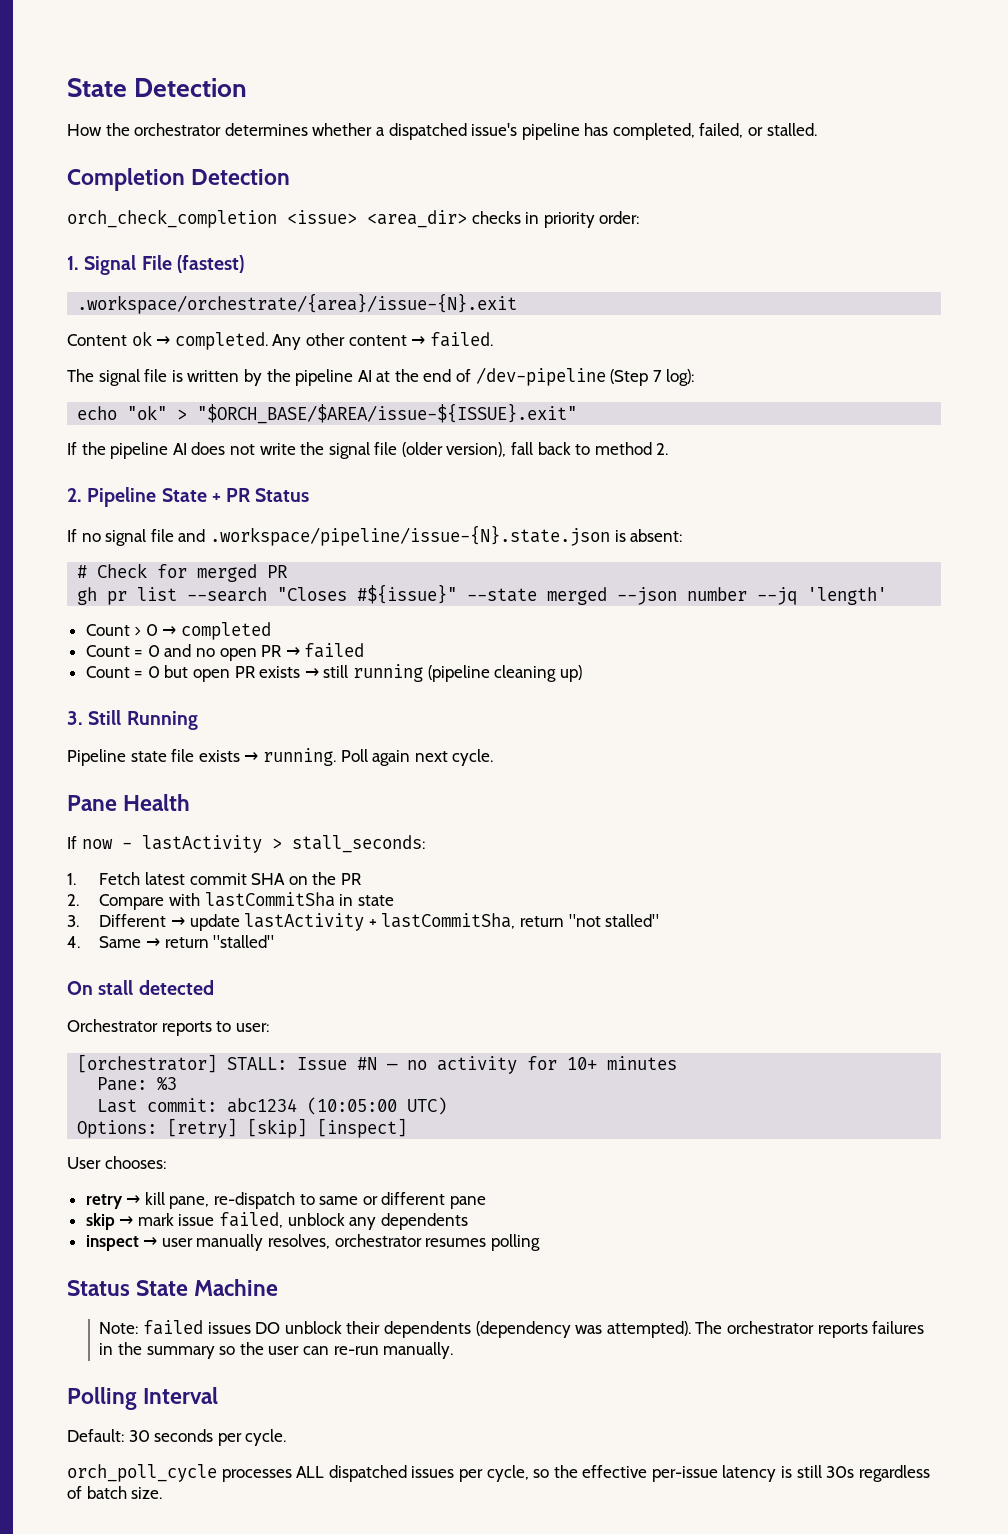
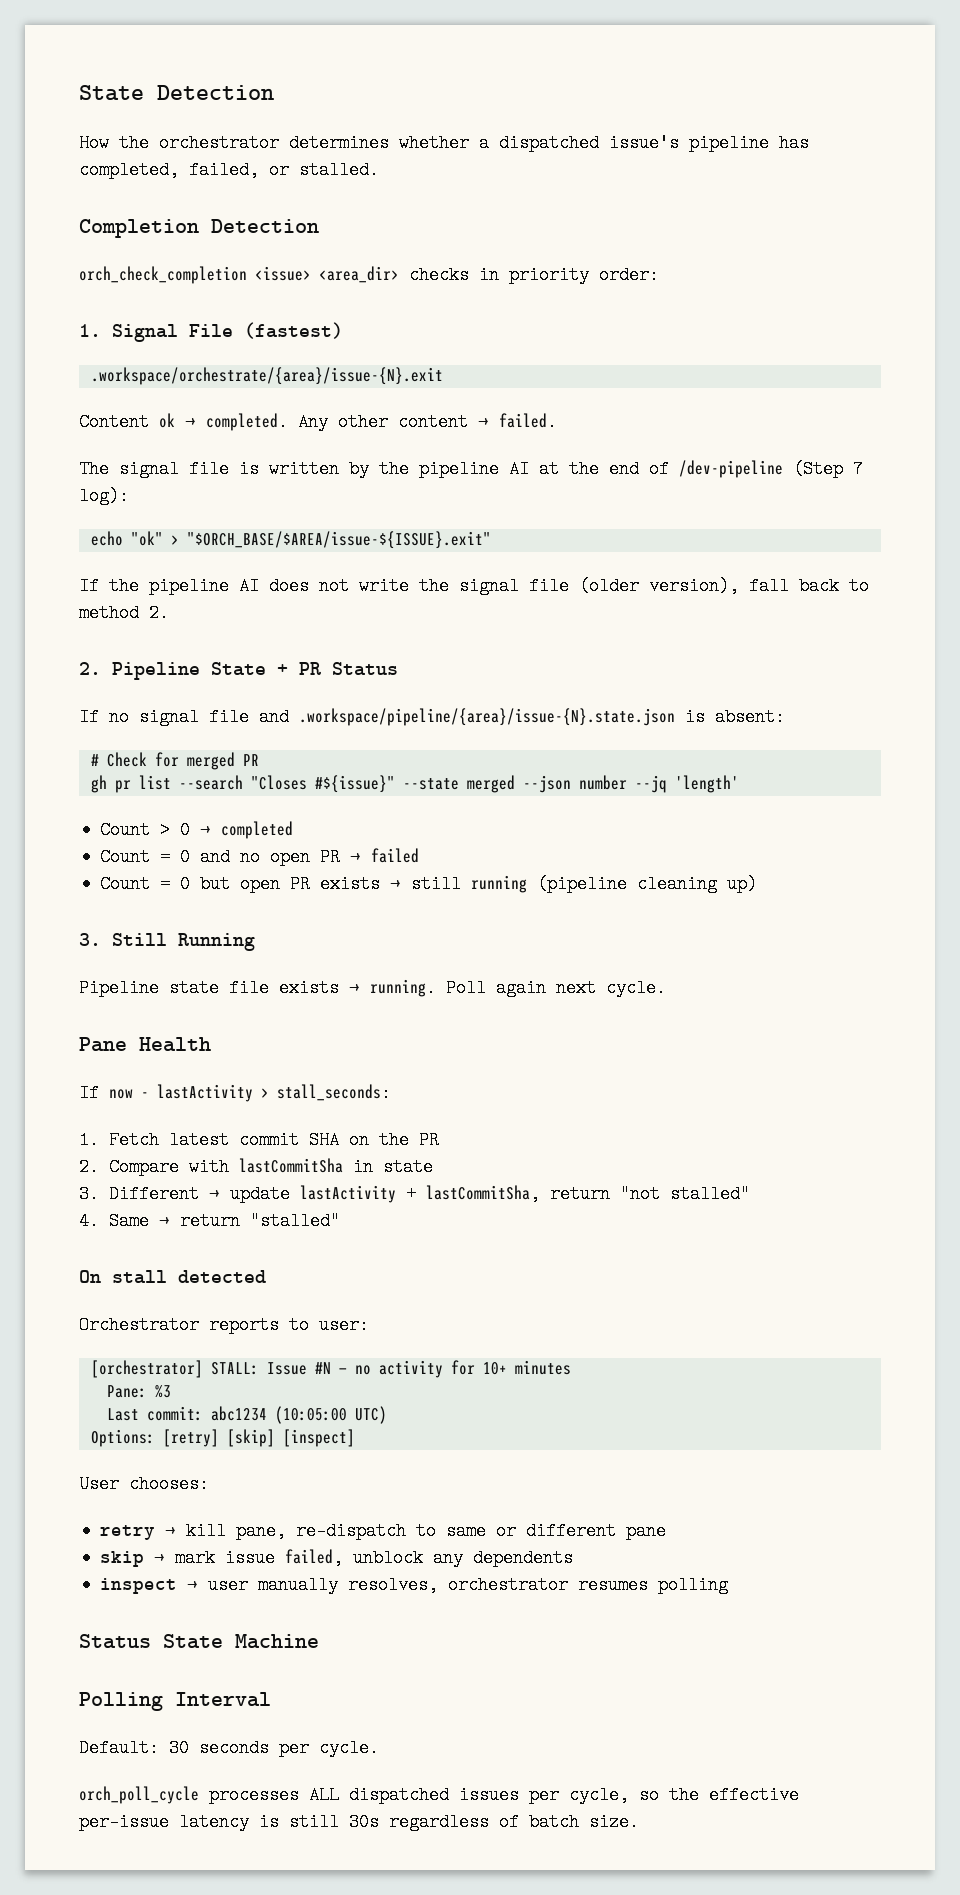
- If no signal file and .workspace/pipeline/issue-{N}.state.json is absent:
+ If no signal file and .workspace/pipeline/{area}/issue-{N}.state.json is absent:
- Note: failed issues DO unblock their dependents (dependency was attempted). The orchestrator reports failures in the summary so the user can re-run manually.

